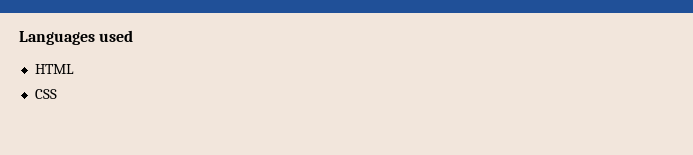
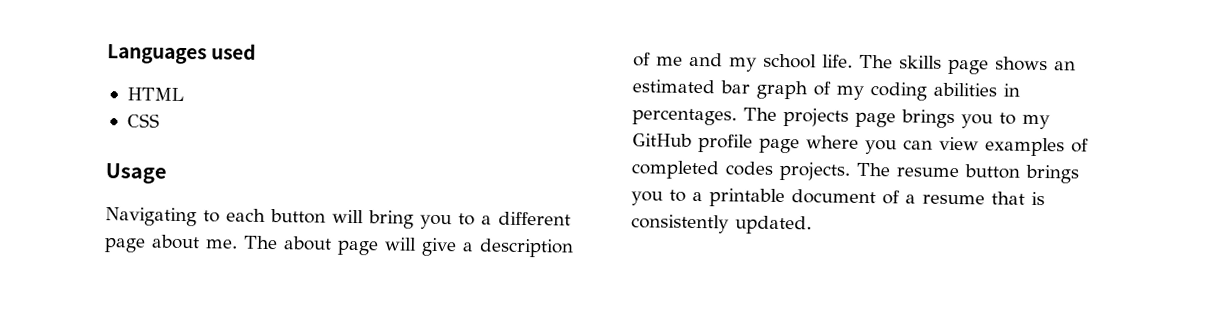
+ Usage
+ Navigating to each button will bring you to a different page about me. The about page will give a description of me and my school life. The skills page shows an estimated bar graph of my coding abilities in percentages. The projects page brings you to my GitHub profile page where you can view examples of completed codes projects. The resume button brings you to a printable document of a resume that is consistently updated.

